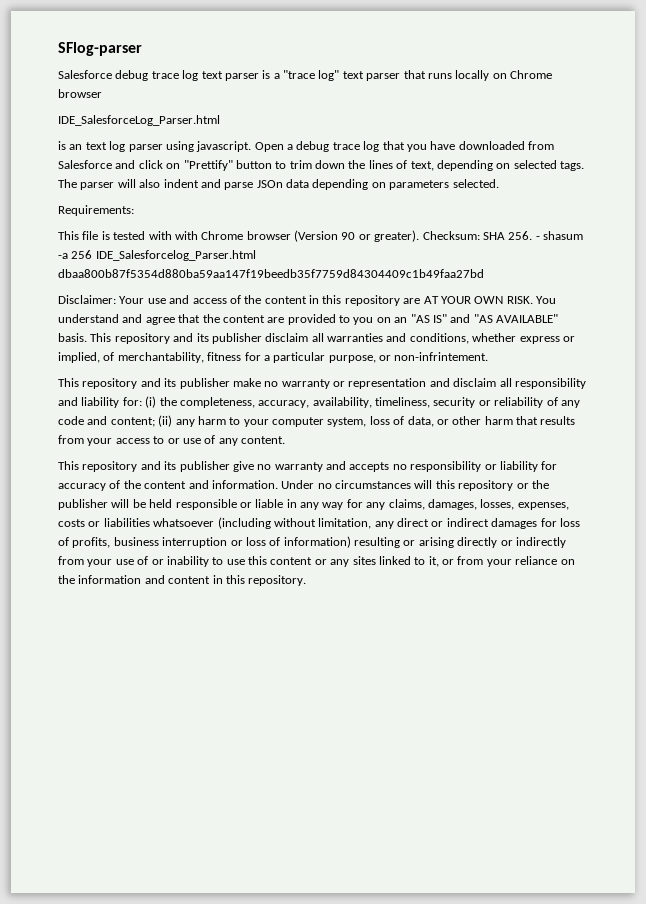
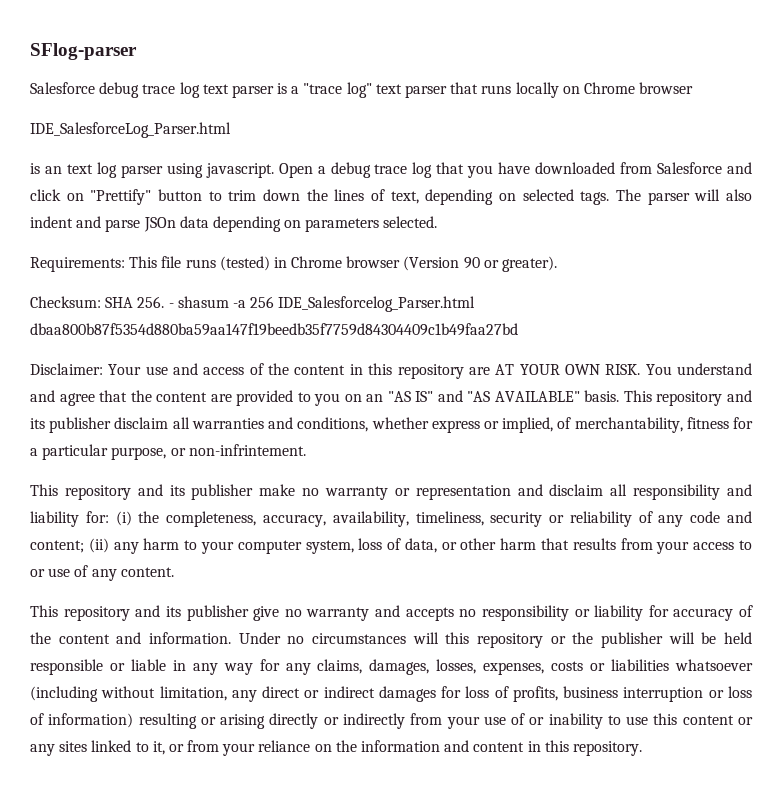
- Requirements:
- This file is tested with with Chrome browser (Version 90 or greater). Checksum: SHA 256. - shasum -a 256 IDE_Salesforcelog_Parser.html dbaa800b87f5354d880ba59aa147f19beedb35f7759d84304409c1b49faa27bd
+ Requirements: This file runs (tested) in Chrome browser (Version 90 or greater).
+ Checksum: SHA 256. - shasum -a 256 IDE_Salesforcelog_Parser.html dbaa800b87f5354d880ba59aa147f19beedb35f7759d84304409c1b49faa27bd

